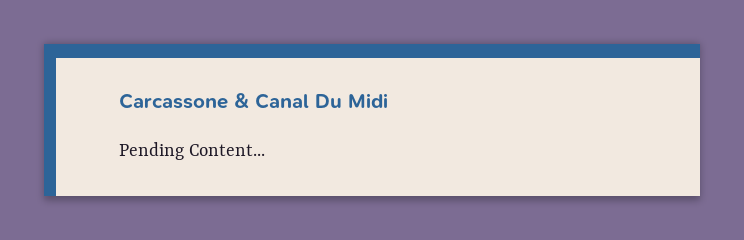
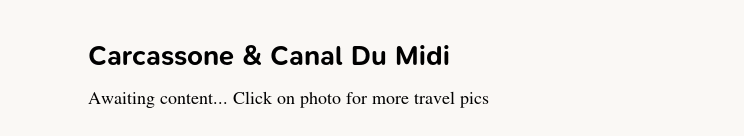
- Pending Content...
+ Awaiting content... Click on photo for more travel pics

